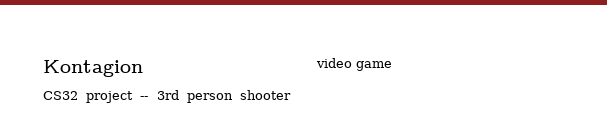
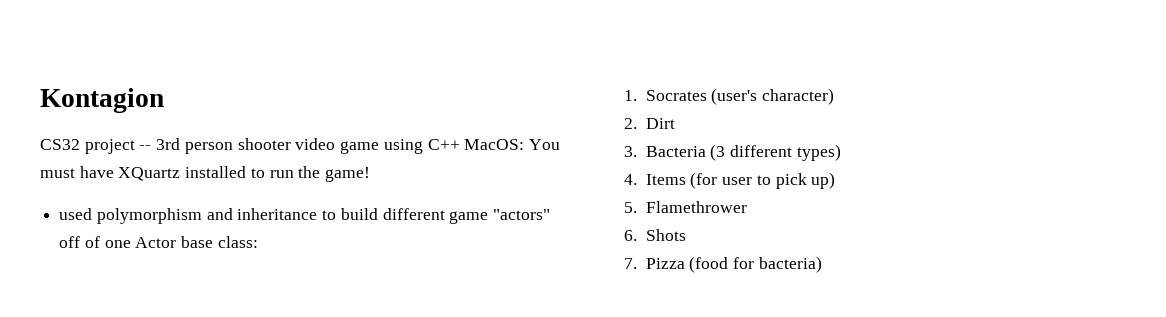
- CS32 project -- 3rd person shooter video game
+ CS32 project -- 3rd person shooter video game using C++ MacOS: You must have XQuartz installed to run the game!
+ used polymorphism and inheritance to build different game "actors" off of one Actor base class:
+ 1. Socrates (user's character)
+ 2. Dirt
+ 3. Bacteria (3 different types)
+ 4. Items (for user to pick up)
+ 5. Flamethrower
+ 6. Shots
+ 7. Pizza (food for bacteria)

